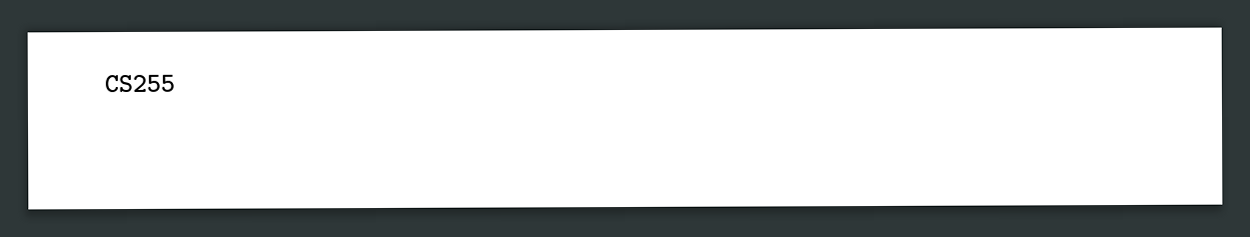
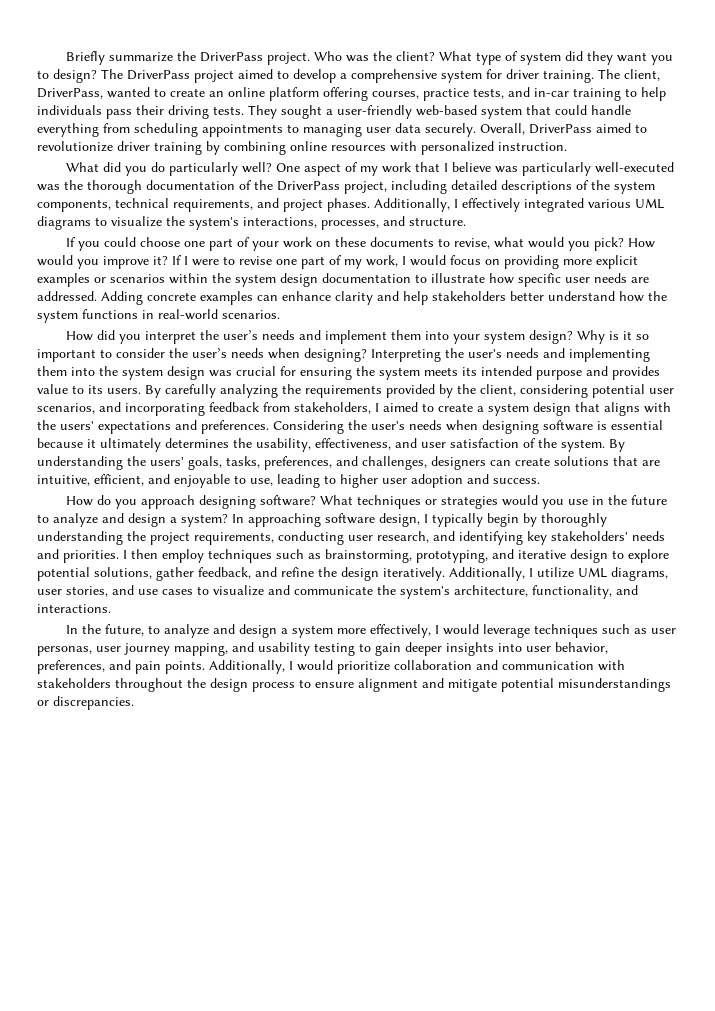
- CS255
+ Briefly summarize the DriverPass project. Who was the client? What type of system did they want you to design? The DriverPass project aimed to develop a comprehensive system for driver training. The client, DriverPass, wanted to create an online platform offering courses, practice tests, and in-car training to help individuals pass their driving tests. They sought a user-friendly web-based system that could handle everything from scheduling appointments to managing user data securely. Overall, DriverPass aimed to revolutionize driver training by combining online resources with personalized instruction.
+ What did you do particularly well? One aspect of my work that I believe was particularly well-executed was the thorough documentation of the DriverPass project, including detailed descriptions of the system components, technical requirements, and project phases. Additionally, I effectively integrated various UML diagrams to visualize the system's interactions, processes, and structure.
+ If you could choose one part of your work on these documents to revise, what would you pick? How would you improve it? If I were to revise one part of my work, I would focus on providing more explicit examples or scenarios within the system design documentation to illustrate how specific user needs are addressed. Adding concrete examples can enhance clarity and help stakeholders better understand how the system functions in real-world scenarios.
+ How did you interpret the user’s needs and implement them into your system design? Why is it so important to consider the user’s needs when designing? Interpreting the user's needs and implementing them into the system design was crucial for ensuring the system meets its intended purpose and provides value to its users. By carefully analyzing the requirements provided by the client, considering potential user scenarios, and incorporating feedback from stakeholders, I aimed to create a system design that aligns with the users' expectations and preferences. Considering the user's needs when designing software is essential because it ultimately determines the usability, effectiveness, and user satisfaction of the system. By understanding the users' goals, tasks, preferences, and challenges, designers can create solutions that are intuitive, efficient, and enjoyable to use, leading to higher user adoption and success.
+ How do you approach designing software? What techniques or strategies would you use in the future to analyze and design a system? In approaching software design, I typically begin by thoroughly understanding the project requirements, conducting user research, and identifying key stakeholders' needs and priorities. I then employ techniques such as brainstorming, prototyping, and iterative design to explore potential solutions, gather feedback, and refine the design iteratively. Additionally, I utilize UML diagrams, user stories, and use cases to visualize and communicate the system's architecture, functionality, and interactions.
+ In the future, to analyze and design a system more effectively, I would leverage techniques such as user personas, user journey mapping, and usability testing to gain deeper insights into user behavior, preferences, and pain points. Additionally, I would prioritize collaboration and communication with stakeholders throughout the design process to ensure alignment and mitigate potential misunderstandings or discrepancies.

